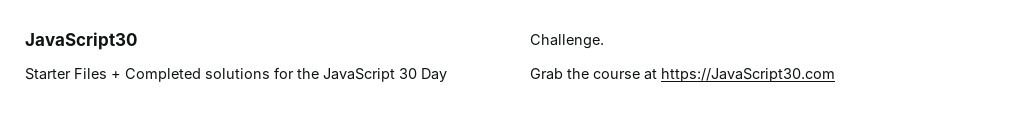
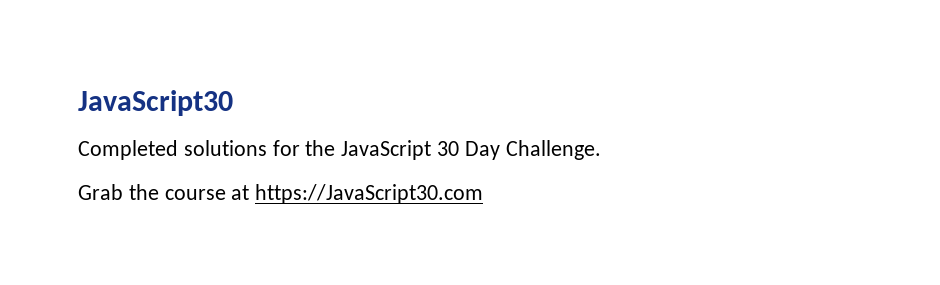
- Starter Files + Completed solutions for the JavaScript 30 Day Challenge.
+ Completed solutions for the JavaScript 30 Day Challenge.

